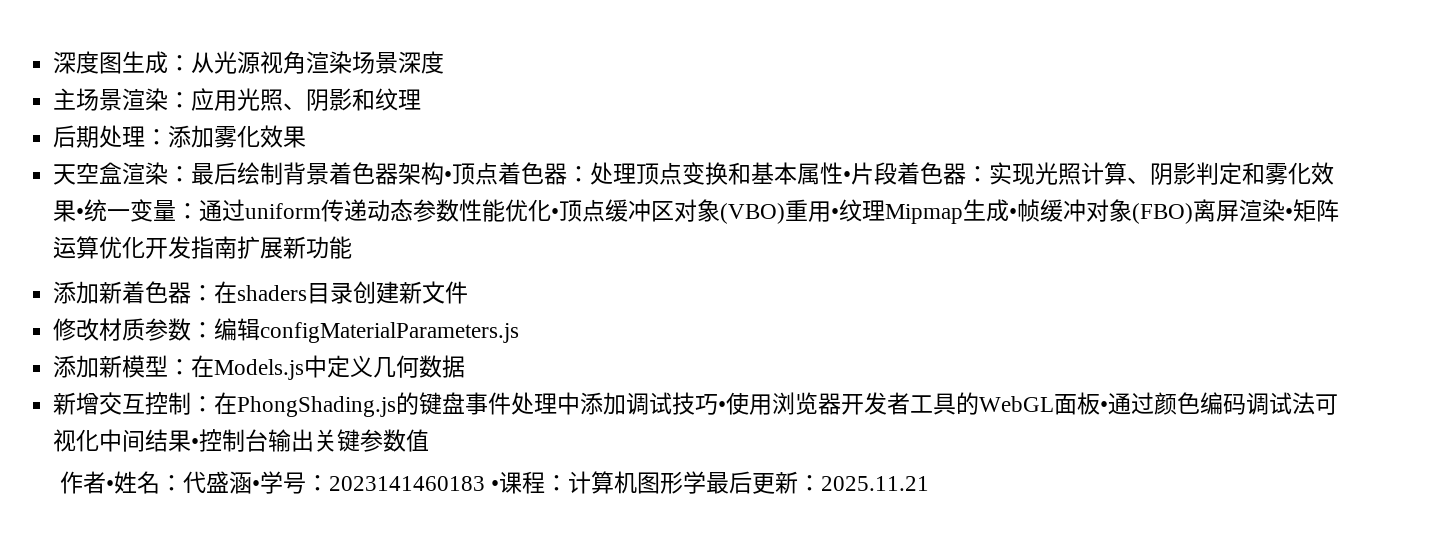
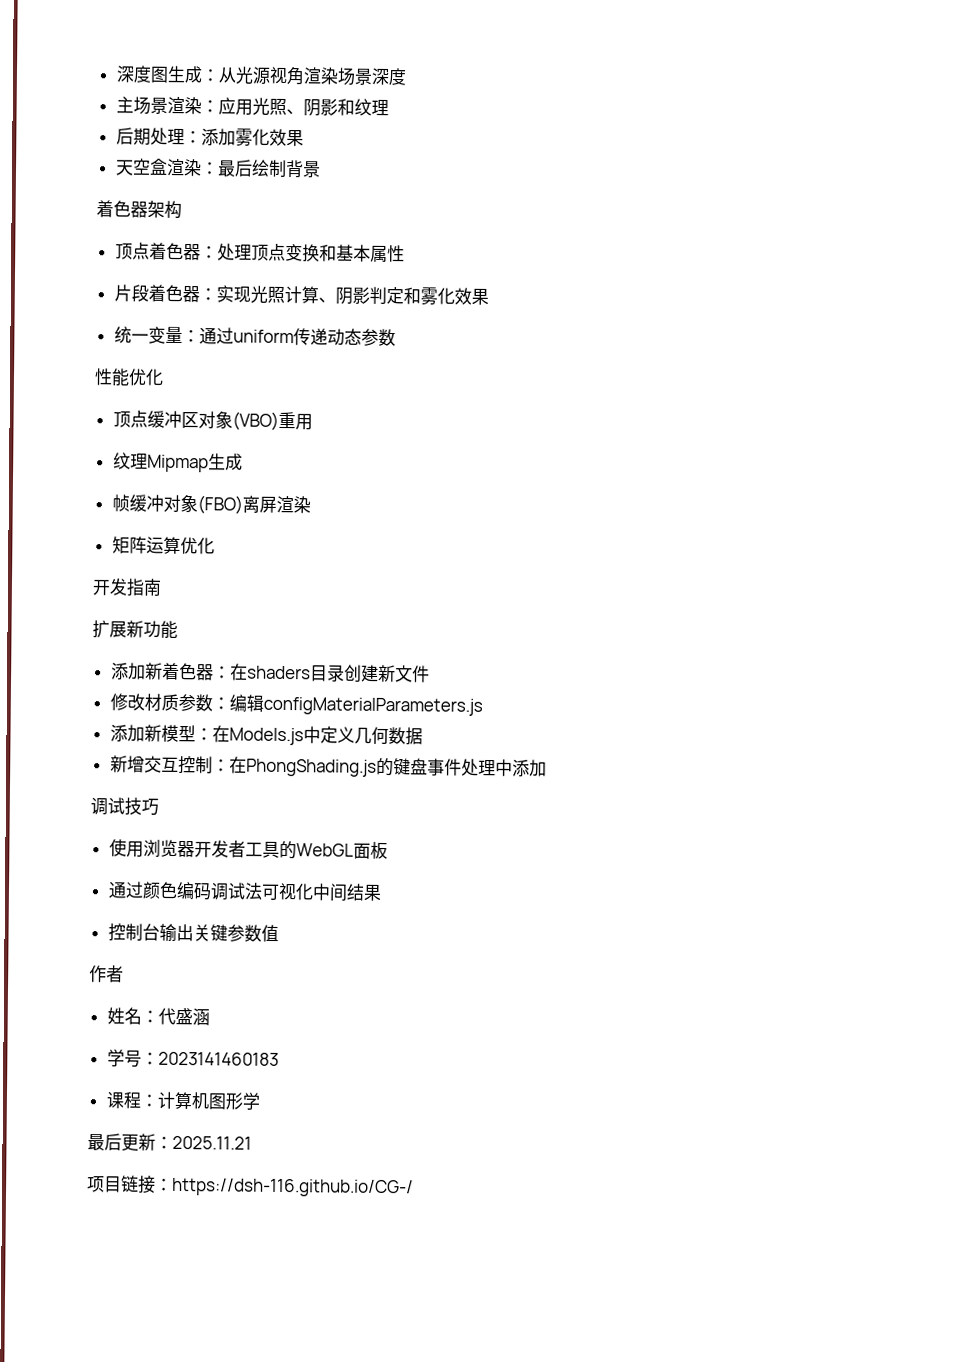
- 天空盒渲染：最后绘制背景着色器架构•顶点着色器：处理顶点变换和基本属性•片段着色器：实现光照计算、阴影判定和雾化效果•统一变量：通过uniform传递动态参数性能优化•顶点缓冲区对象(VBO)重用•纹理Mipmap生成•帧缓冲对象(FBO)离屏渲染•矩阵运算优化开发指南扩展新功能
+ 天空盒渲染：最后绘制背景
+ 着色器架构
+ 顶点着色器：处理顶点变换和基本属性
+ 片段着色器：实现光照计算、阴影判定和雾化效果
+ 统一变量：通过uniform传递动态参数
+ 性能优化
+ 顶点缓冲区对象(VBO)重用
+ 纹理Mipmap生成
+ 帧缓冲对象(FBO)离屏渲染
+ 矩阵运算优化
+ 开发指南
+ 扩展新功能
- 新增交互控制：在PhongShading.js的键盘事件处理中添加调试技巧•使用浏览器开发者工具的WebGL面板•通过颜色编码调试法可视化中间结果•控制台输出关键参数值
+ 新增交互控制：在PhongShading.js的键盘事件处理中添加
+ 调试技巧
+ 使用浏览器开发者工具的WebGL面板
+ 通过颜色编码调试法可视化中间结果
+ 控制台输出关键参数值
- 作者•姓名：代盛涵•学号：2023141460183 •课程：计算机图形学最后更新：2025.11.21
+ 作者
+ 姓名：代盛涵
+ 学号：2023141460183
+ 课程：计算机图形学
+ 最后更新：2025.11.21
+ 项目链接：https://dsh-116.github.io/CG-/

